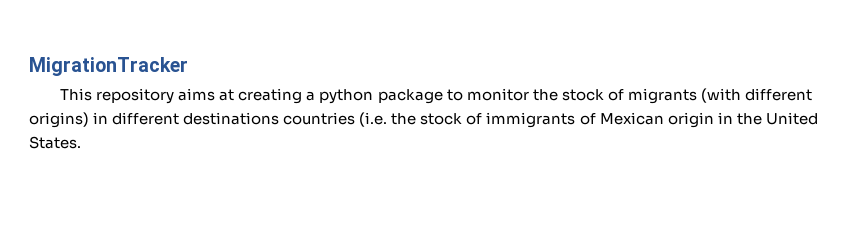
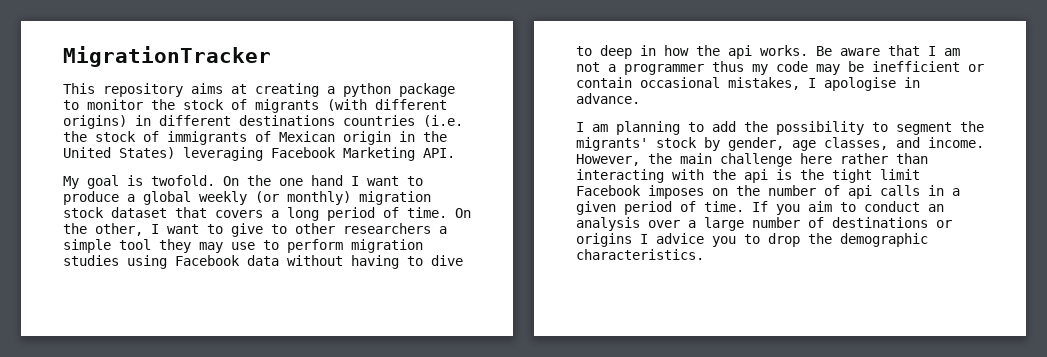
- This repository aims at creating a python package to monitor the stock of migrants (with different origins) in different destinations countries (i.e. the stock of immigrants of Mexican origin in the United States.
+ This repository aims at creating a python package to monitor the stock of migrants (with different origins) in different destinations countries (i.e. the stock of immigrants of Mexican origin in the United States) leveraging Facebook Marketing API.
+ My goal is twofold. On the one hand I want to produce a global weekly (or monthly) migration stock dataset that covers a long period of time. On the other, I want to give to other researchers a simple tool they may use to perform migration studies using Facebook data without having to dive to deep in how the api works. Be aware that I am not a programmer thus my code may be inefficient or contain occasional mistakes, I apologise in advance.
+ I am planning to add the possibility to segment the migrants' stock by gender, age classes, and income. However, the main challenge here rather than interacting with the api is the tight limit Facebook imposes on the number of api calls in a given period of time. If you aim to conduct an analysis over a large number of destinations or origins I advice you to drop the demographic characteristics.

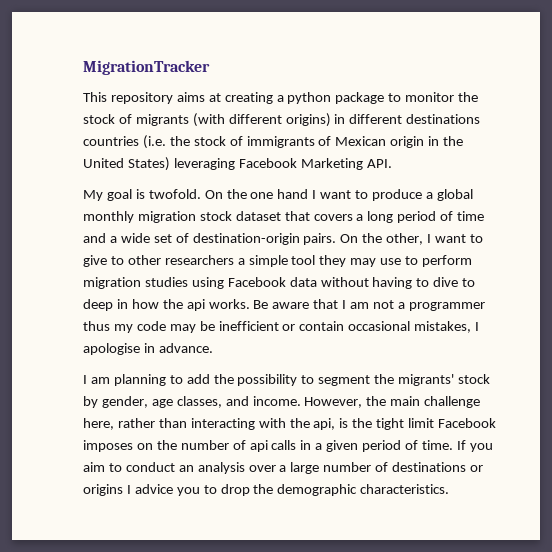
- On the one hand I want to produce a global weekly (or monthly) migration stock dataset that covers a long period of time.
+ On the one hand I want to produce a global monthly migration stock dataset that covers a long period of time and a wide set of destination-origin pairs.
- However, the main challenge here rather than interacting with the api is the tight limit Facebook imposes on the number of api calls in a given period of time.
+ However, the main challenge here, rather than interacting with the api, is the tight limit Facebook imposes on the number of api calls in a given period of time.

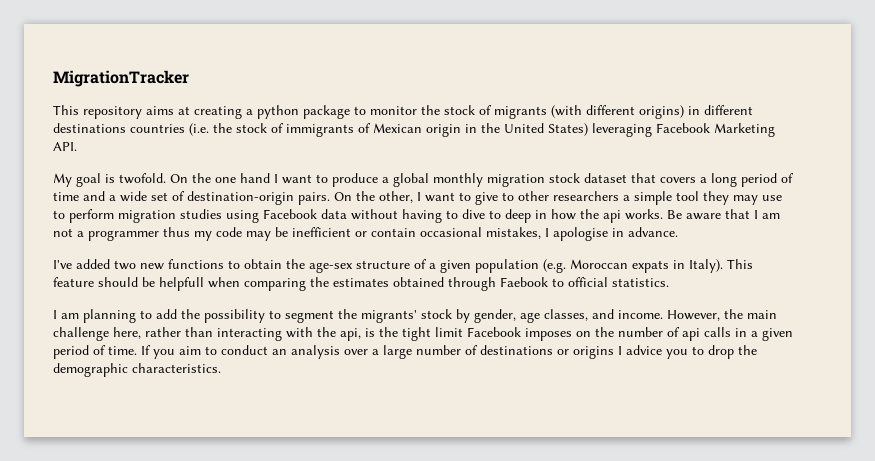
+ I've added two new functions to obtain the age-sex structure of a given population (e.g. Moroccan expats in Italy). This feature should be helpfull when comparing the estimates obtained through Faebook to official statistics.

